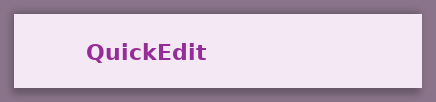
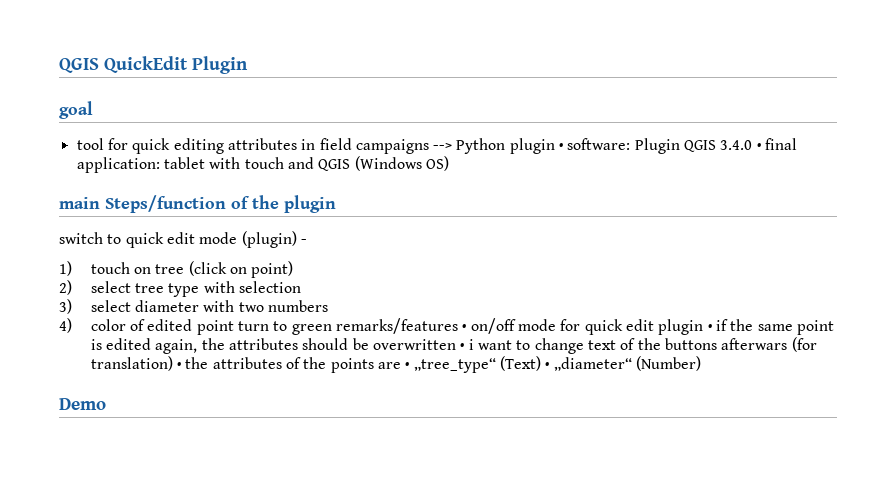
- QuickEdit
+ QGIS QuickEdit Plugin
+ goal
+ tool for quick editing attributes in field campaigns --> Python plugin • software: Plugin QGIS 3.4.0 • final application: tablet with touch and QGIS (Windows OS)
+ main Steps/function of the plugin
+ switch to quick edit mode (plugin) -
+ 1) touch on tree (click on point)
+ 2) select tree type with selection
+ 3) select diameter with two numbers
+ 4) color of edited point turn to green remarks/features • on/off mode for quick edit plugin • if the same point is edited again, the attributes should be overwritten • i want to change text of the buttons afterwars (for translation) • the attributes of the points are • „tree_type“ (Text) • „diameter“ (Number)
+ Demo

